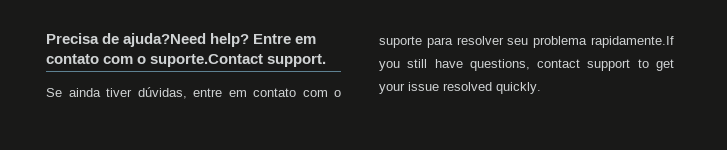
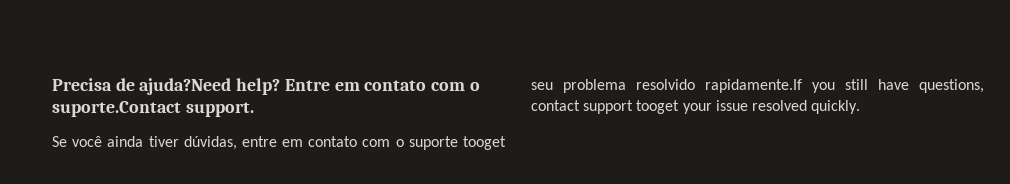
- Se ainda tiver dúvidas, entre em contato com o suporte para resolver seu problema rapidamente.If you still have questions, contact support to get your issue resolved quickly.
+ Se você ainda tiver dúvidas, entre em contato com o suporte tooget seu problema resolvido rapidamente.If you still have questions, contact support tooget your issue resolved quickly.

